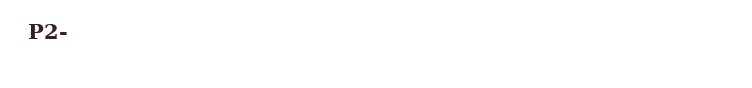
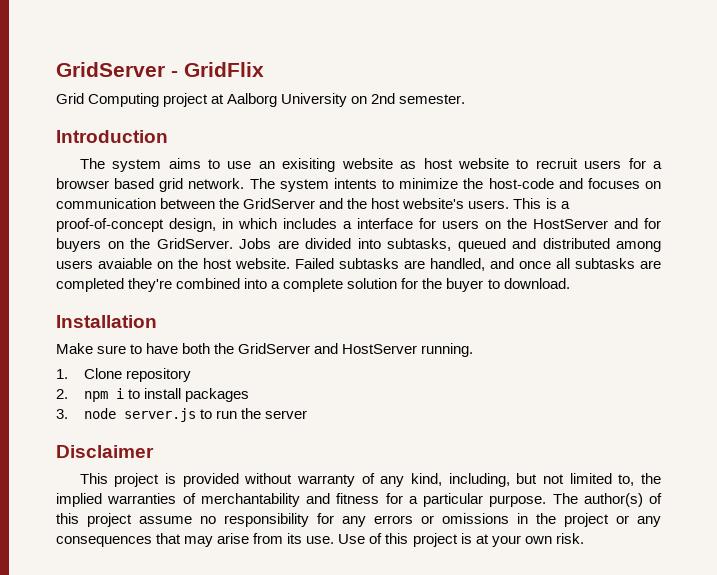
- P2-
+ GridServer - GridFlix
+ Grid Computing project at Aalborg University on 2nd semester.
+ Introduction
+ The system aims to use an exisiting website as host website to recruit users for a browser based grid network. The system intents to minimize the host-code and focuses on communication between the GridServer and the host website's users. This is a proof-of-concept design, in which includes a interface for users on the HostServer and for buyers on the GridServer. Jobs are divided into subtasks, queued and distributed among users avaiable on the host website. Failed subtasks are handled, and once all subtasks are completed they're combined into a complete solution for the buyer to download.
+ Installation
+ Make sure to have both the GridServer and HostServer running.
+ 1. Clone repository
+ 2. npm i to install packages
+ 3. node server.js to run the server
+ Disclaimer
+ This project is provided without warranty of any kind, including, but not limited to, the implied warranties of merchantability and fitness for a particular purpose. The author(s) of this project assume no responsibility for any errors or omissions in the project or any consequences that may arise from its use. Use of this project is at your own risk.

